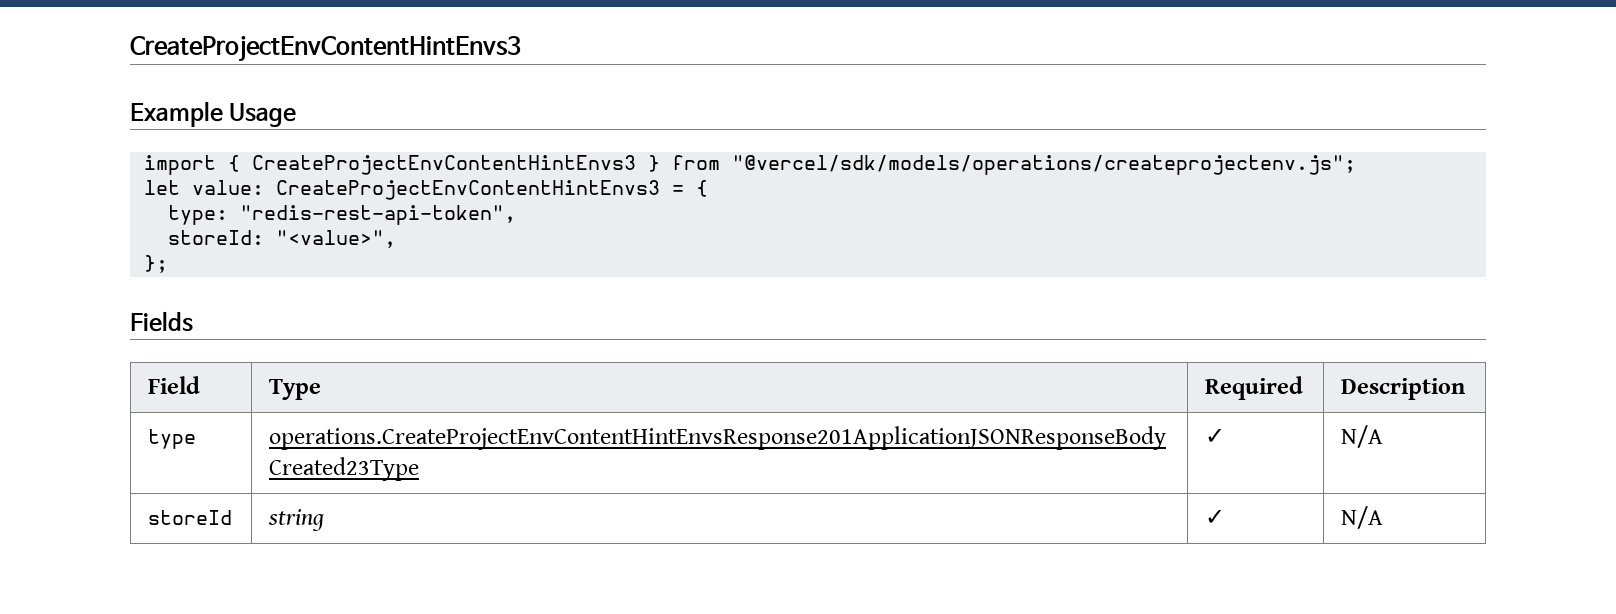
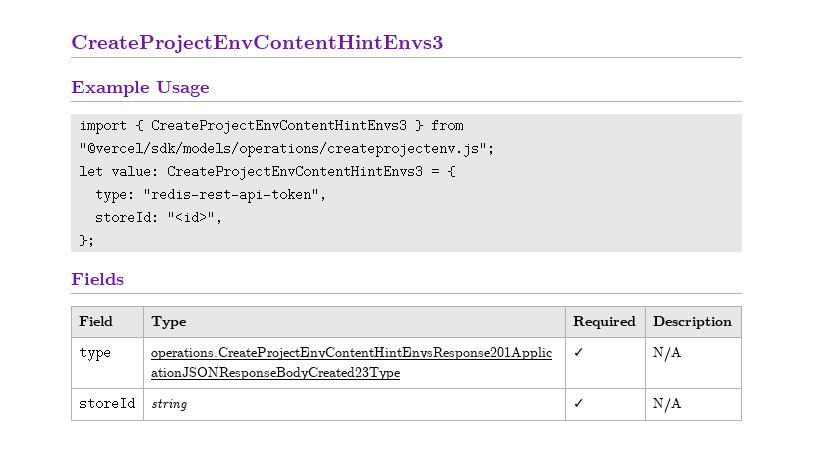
- storeId: "<value>",
+ storeId: "<id>",

